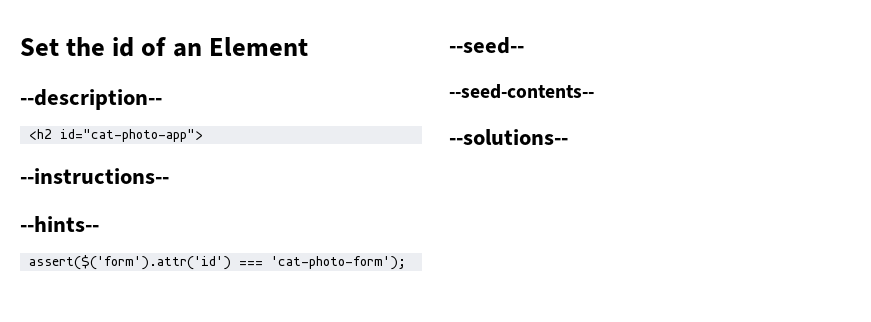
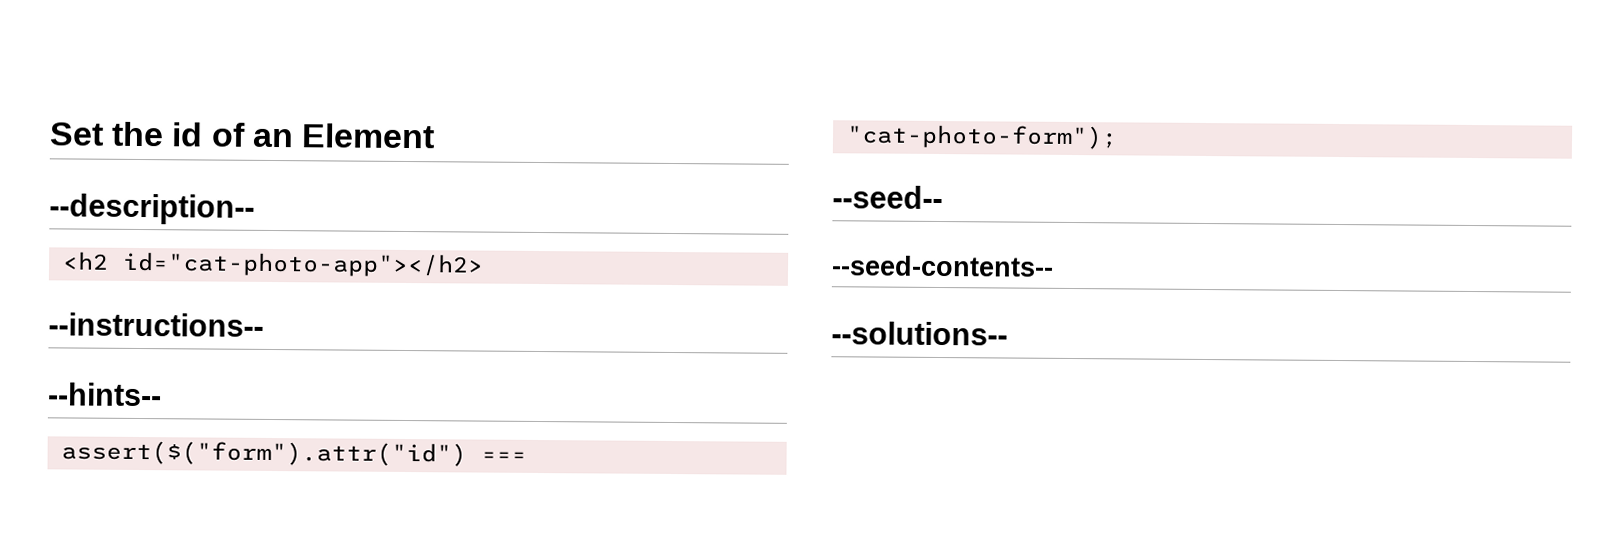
- <h2 id="cat-photo-app">
+ <h2 id="cat-photo-app"></h2>
- assert($('form').attr('id') === 'cat-photo-form');
+ assert($("form").attr("id") === "cat-photo-form");

